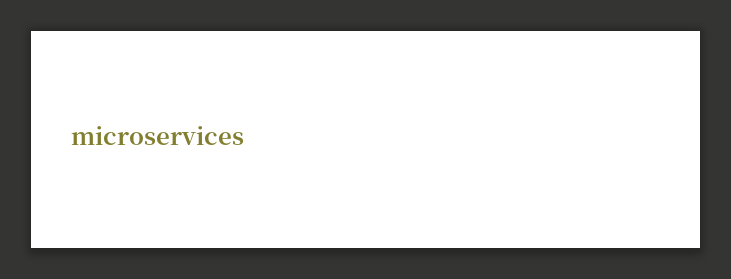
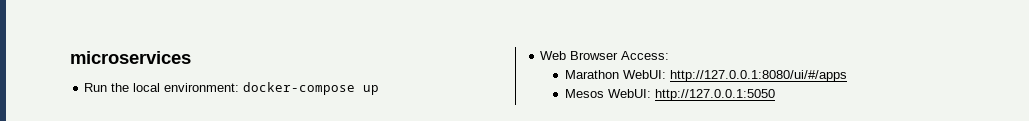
+ Run the local environment: docker-compose up
+ Web Browser Access:
+ Marathon WebUI: http://127.0.0.1:8080/ui/#/apps
+ Mesos WebUI: http://127.0.0.1:5050

